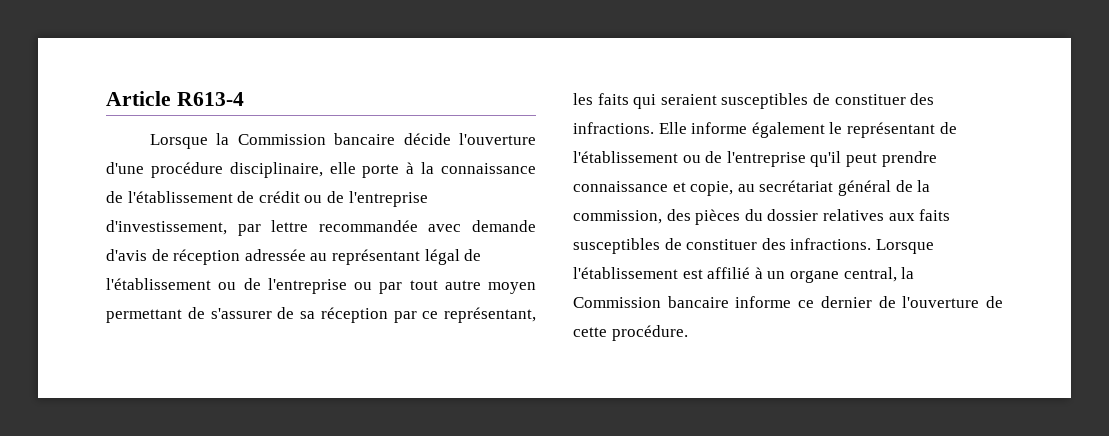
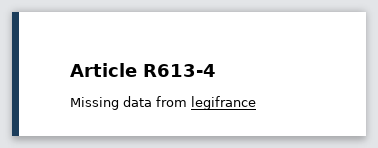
- Lorsque la Commission bancaire décide l'ouverture d'une procédure disciplinaire, elle porte à la connaissance de l'établissement de crédit ou de l'entreprise d'investissement, par lettre recommandée avec demande d'avis de réception adressée au représentant légal de l'établissement ou de l'entreprise ou par tout autre moyen permettant de s'assurer de sa réception par ce représentant, les faits qui seraient susceptibles de constituer des infractions. Elle informe également le représentant de l'établissement ou de l'entreprise qu'il peut prendre connaissance et copie, au secrétariat général de la commission, des pièces du dossier relatives aux faits susceptibles de constituer des infractions. Lorsque l'établissement est affilié à un organe central, la Commission bancaire informe ce dernier de l'ouverture de cette procédure.
+ Missing data from legifrance

